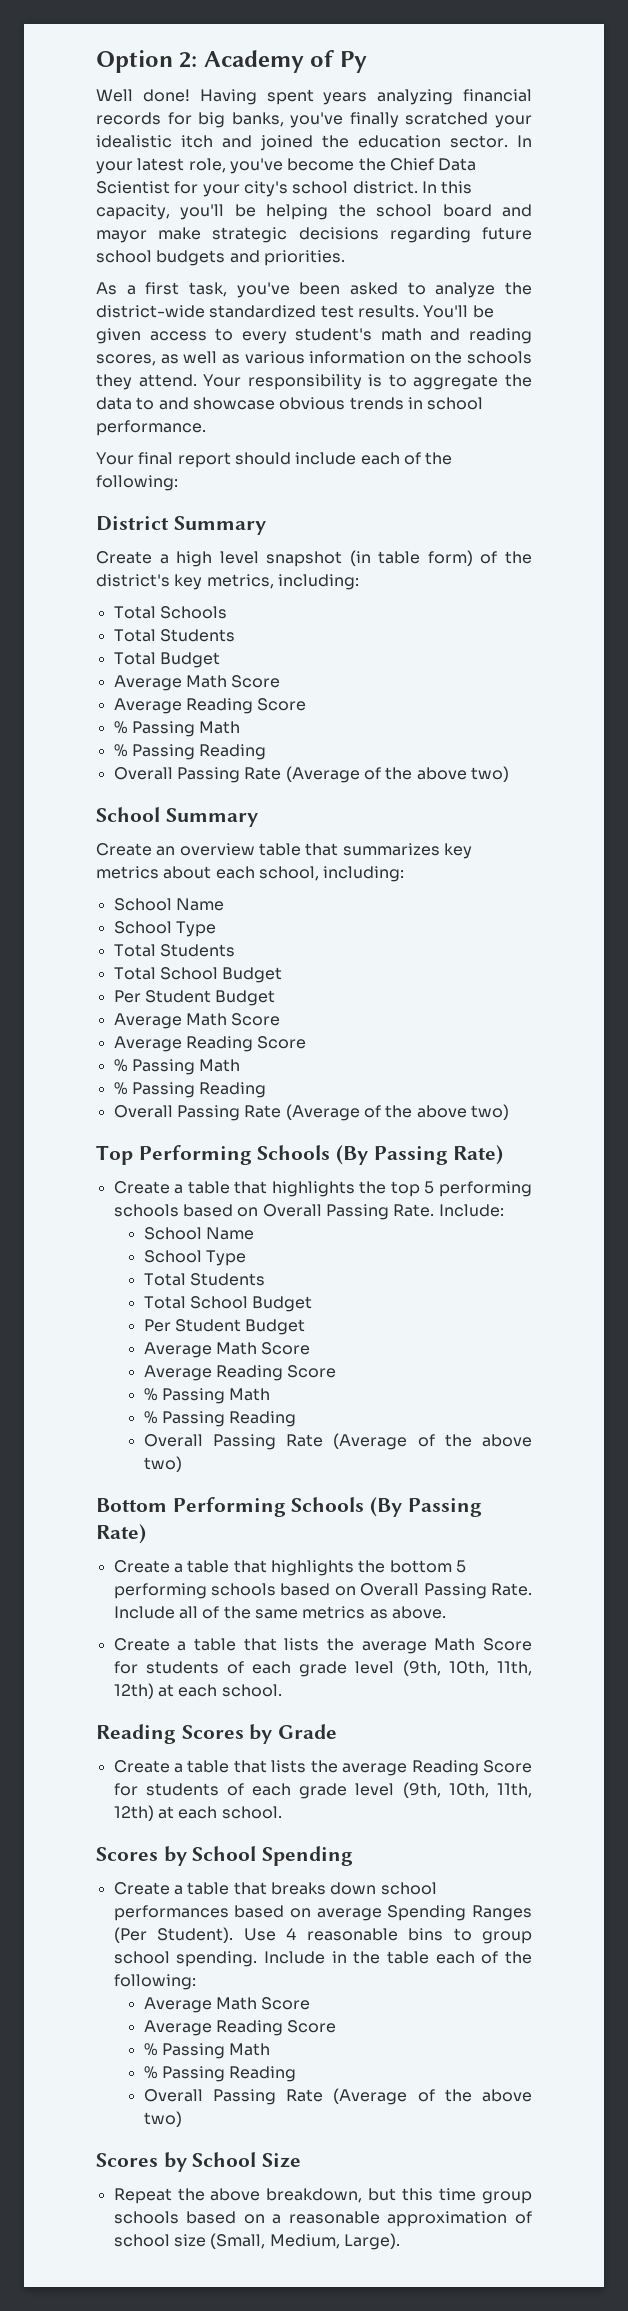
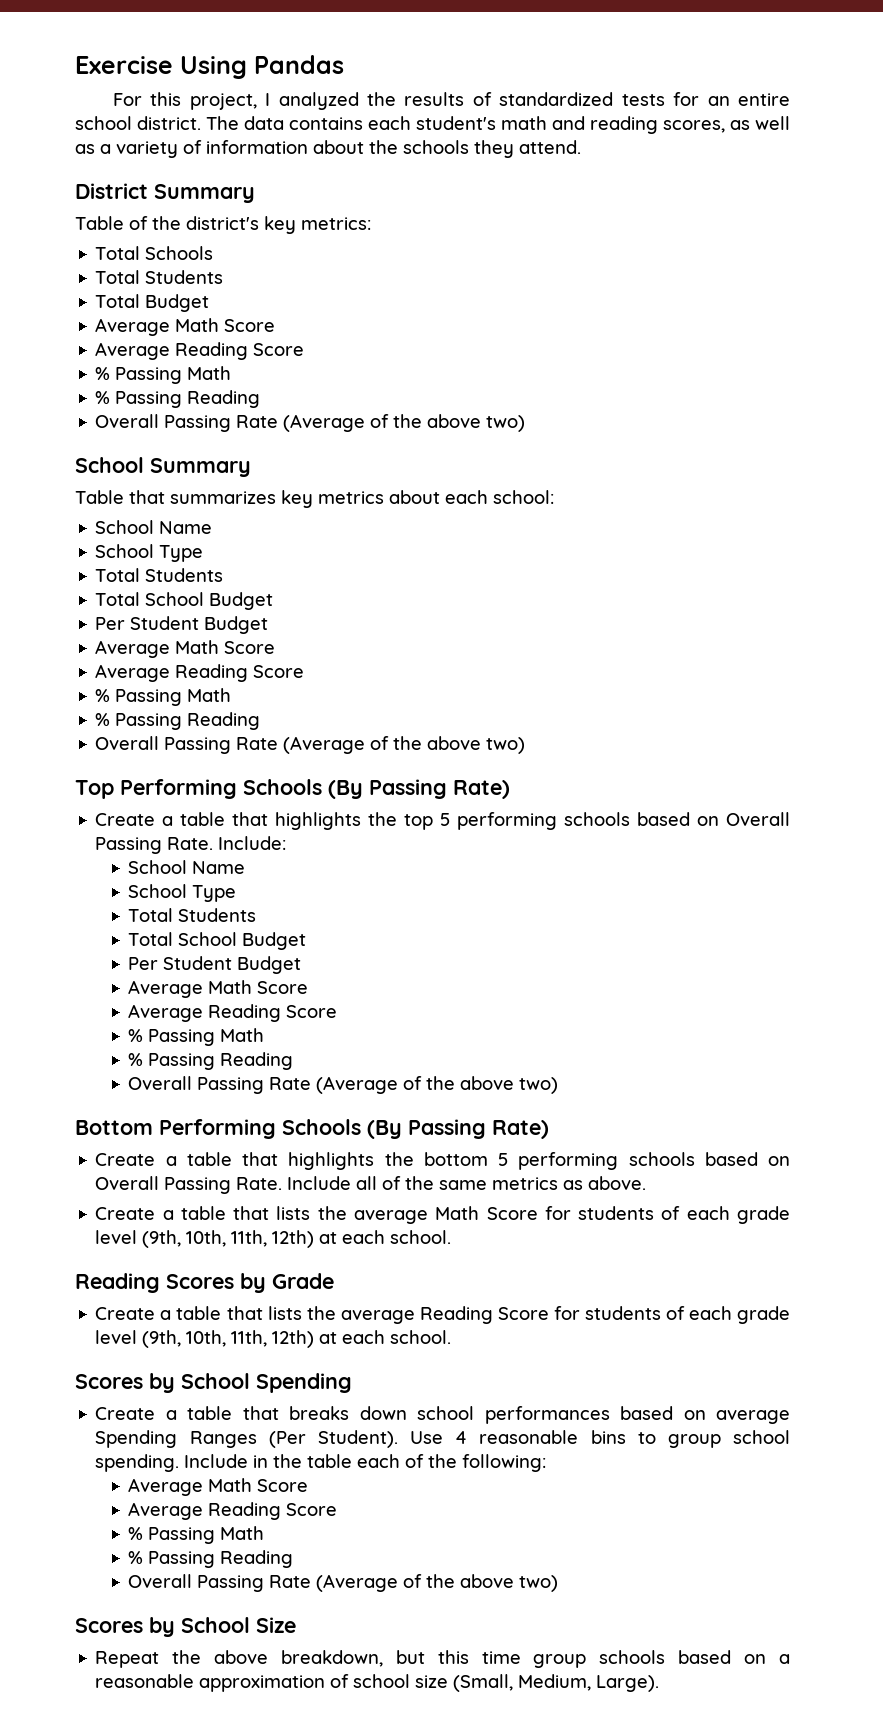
- Option 2: Academy of Py
- Well done! Having spent years analyzing financial records for big banks, you've finally scratched your idealistic itch and joined the education sector. In your latest role, you've become the Chief Data Scientist for your city's school district. In this capacity, you'll be helping the school board and mayor make strategic decisions regarding future school budgets and priorities.
- As a first task, you've been asked to analyze the district-wide standardized test results. You'll be given access to every student's math and reading scores, as well as various information on the schools they attend. Your responsibility is to aggregate the data to and showcase obvious trends in school performance.
- Your final report should include each of the following:
+ Exercise Using Pandas
+ For this project, I analyzed the results of standardized tests for an entire school district. The data contains each student's math and reading scores, as well as a variety of information about the schools they attend.
  District Summary
- Create a high level snapshot (in table form) of the district's key metrics, including:
+ Table of the district's key metrics:
- Create an overview table that summarizes key metrics about each school, including:
+ Table that summarizes key metrics about each school:

